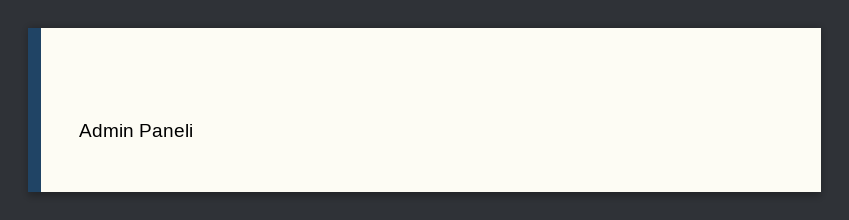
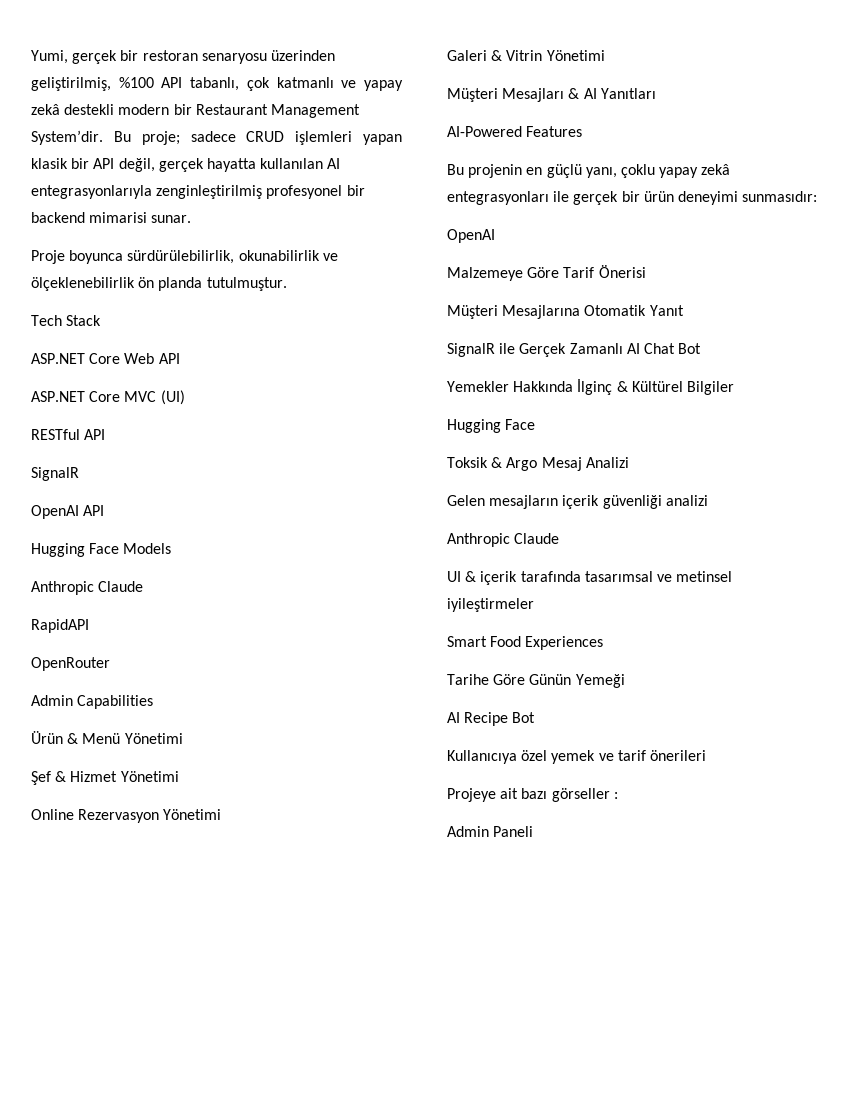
+ Yumi, gerçek bir restoran senaryosu üzerinden geliştirilmiş, %100 API tabanlı, çok katmanlı ve yapay zekâ destekli modern bir Restaurant Management System’dir. Bu proje; sadece CRUD işlemleri yapan klasik bir API değil, gerçek hayatta kullanılan AI entegrasyonlarıyla zenginleştirilmiş profesyonel bir backend mimarisi sunar.
+ Proje boyunca sürdürülebilirlik, okunabilirlik ve ölçeklenebilirlik ön planda tutulmuştur.
+ Tech Stack
+ ASP.NET Core Web API
+ ASP.NET Core MVC (UI)
+ RESTful API
+ SignalR
+ OpenAI API
+ Hugging Face Models
+ Anthropic Claude
+ RapidAPI
+ OpenRouter
+ Admin Capabilities
+ Ürün & Menü Yönetimi
+ Şef & Hizmet Yönetimi
+ Online Rezervasyon Yönetimi
+ Galeri & Vitrin Yönetimi
+ Müşteri Mesajları & AI Yanıtları
+ AI-Powered Features
+ Bu projenin en güçlü yanı, çoklu yapay zekâ entegrasyonları ile gerçek bir ürün deneyimi sunmasıdır:
+ OpenAI
+ Malzemeye Göre Tarif Önerisi
+ Müşteri Mesajlarına Otomatik Yanıt
+ SignalR ile Gerçek Zamanlı AI Chat Bot
+ Yemekler Hakkında İlginç & Kültürel Bilgiler
+ Hugging Face
+ Toksik & Argo Mesaj Analizi
+ Gelen mesajların içerik güvenliği analizi
+ Anthropic Claude
+ UI & içerik tarafında tasarımsal ve metinsel iyileştirmeler
+ Smart Food Experiences
+ Tarihe Göre Günün Yemeği
+ AI Recipe Bot
+ Kullanıcıya özel yemek ve tarif önerileri
+ Projeye ait bazı görseller :

